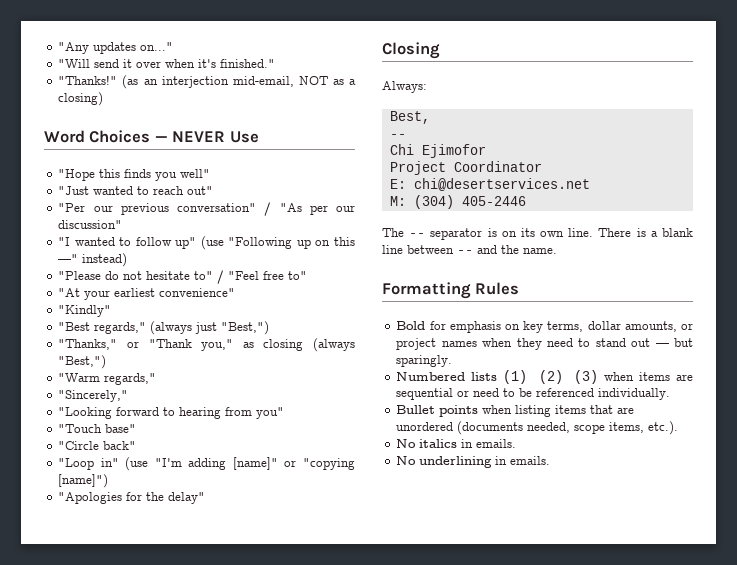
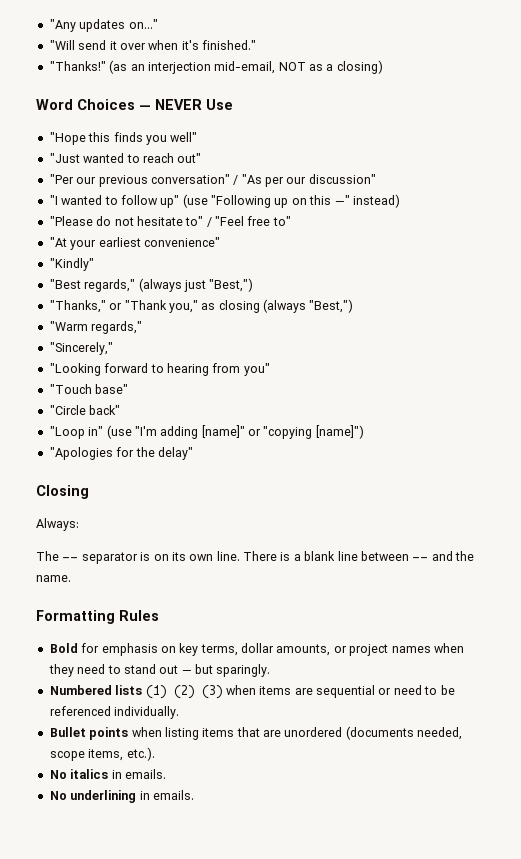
- Best,
- --
- Chi Ejimofor
- Project Coordinator
- E: chi@desertservices.net
- M: (304) 405-2446

